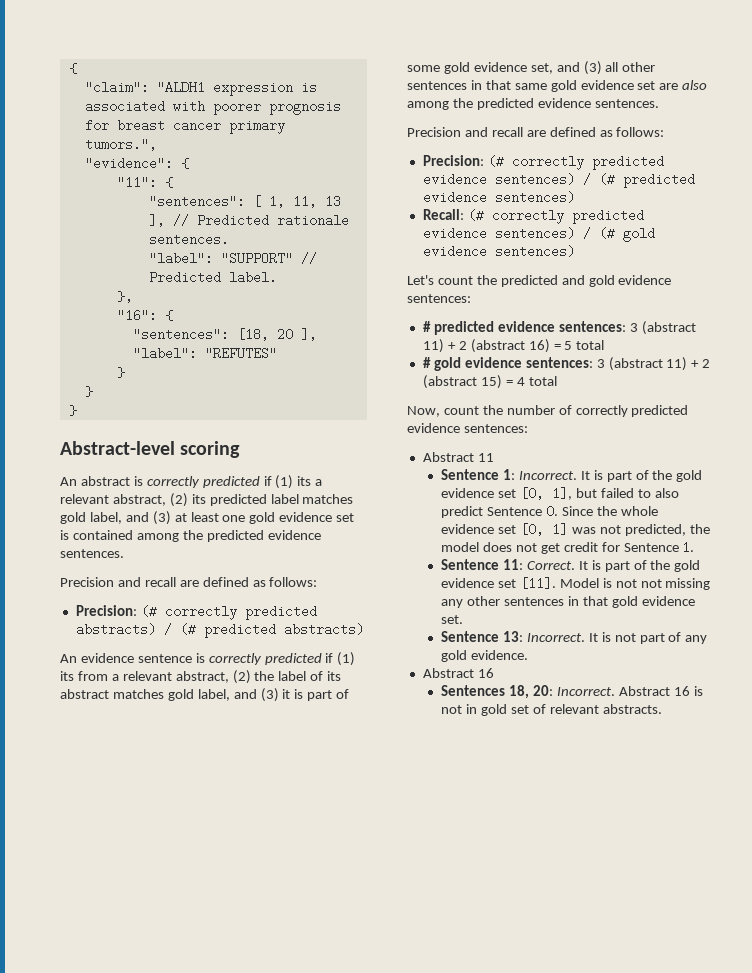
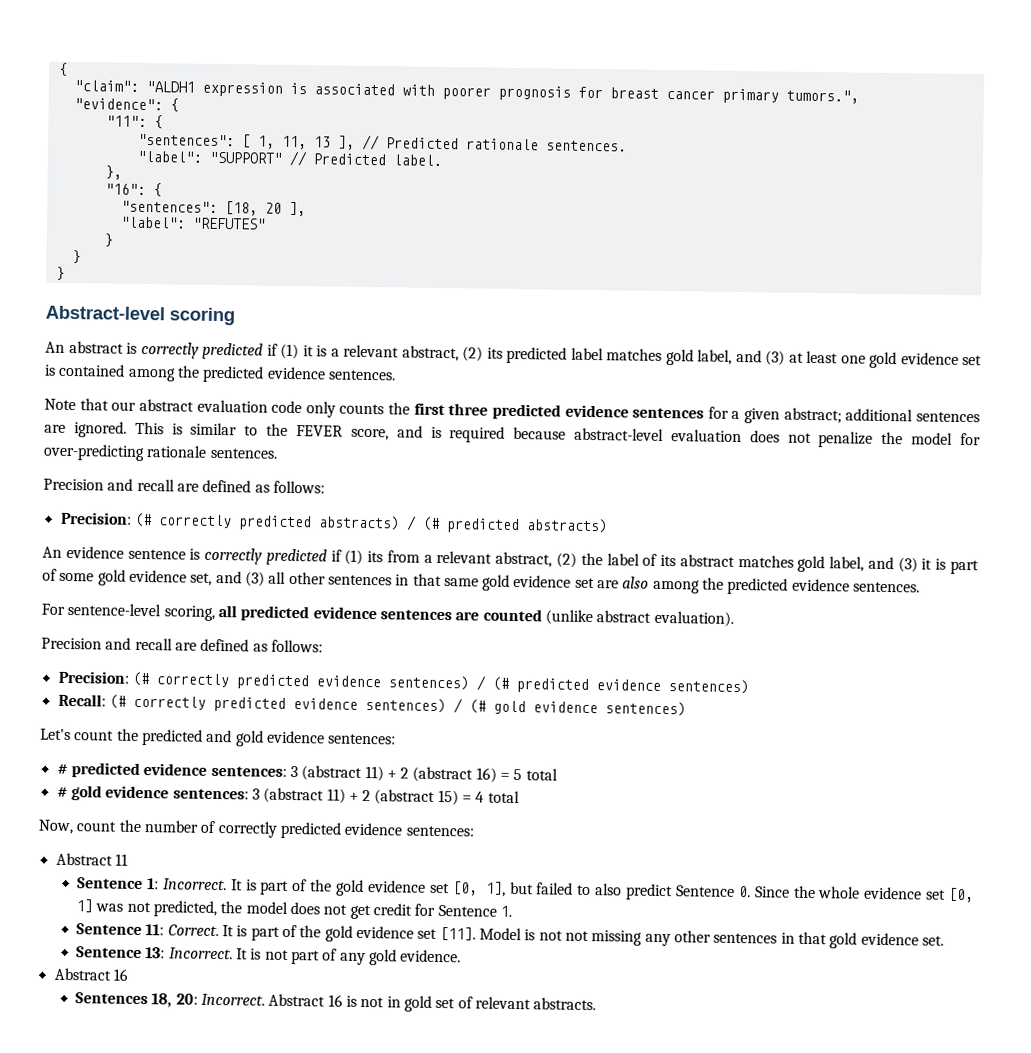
- An abstract is correctly predicted if (1) its a relevant abstract, (2) its predicted label matches gold label, and (3) at least one gold evidence set is contained among the predicted evidence sentences.
+ An abstract is correctly predicted if (1) it is a relevant abstract, (2) its predicted label matches gold label, and (3) at least one gold evidence set is contained among the predicted evidence sentences.
+ Note that our abstract evaluation code only counts the first three predicted evidence sentences for a given abstract; additional sentences are ignored. This is similar to the FEVER score, and is required because abstract-level evaluation does not penalize the model for over-predicting rationale sentences.
+ For sentence-level scoring, all predicted evidence sentences are counted (unlike abstract evaluation).

